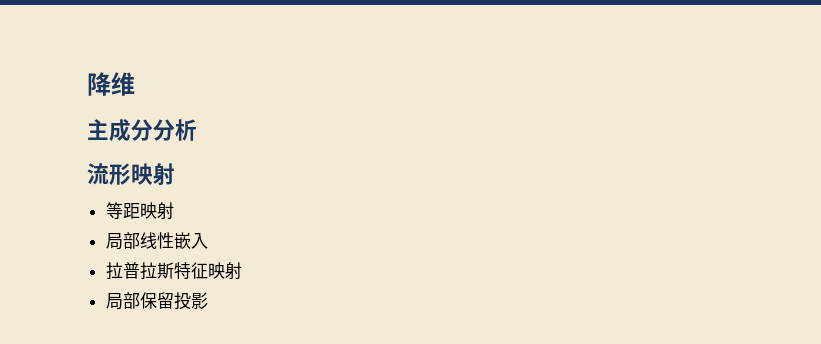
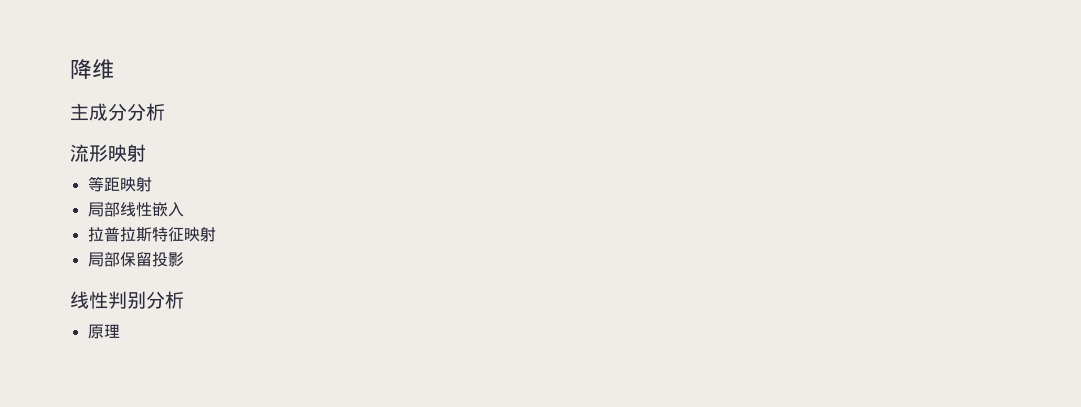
+ 线性判别分析
+ 原理

